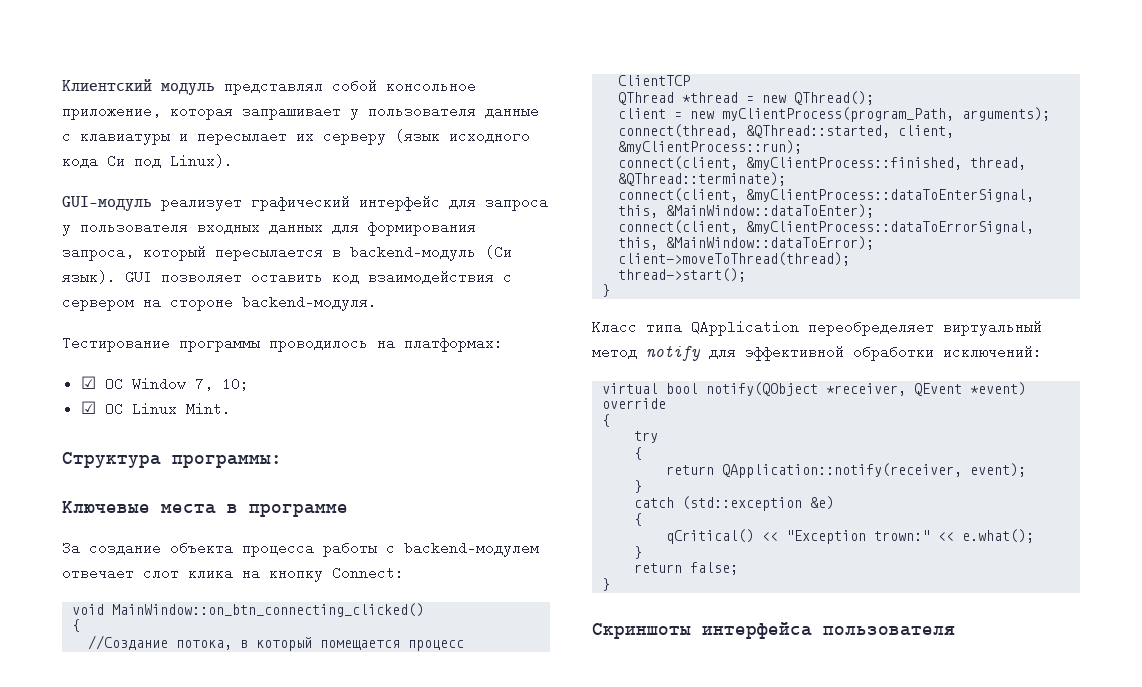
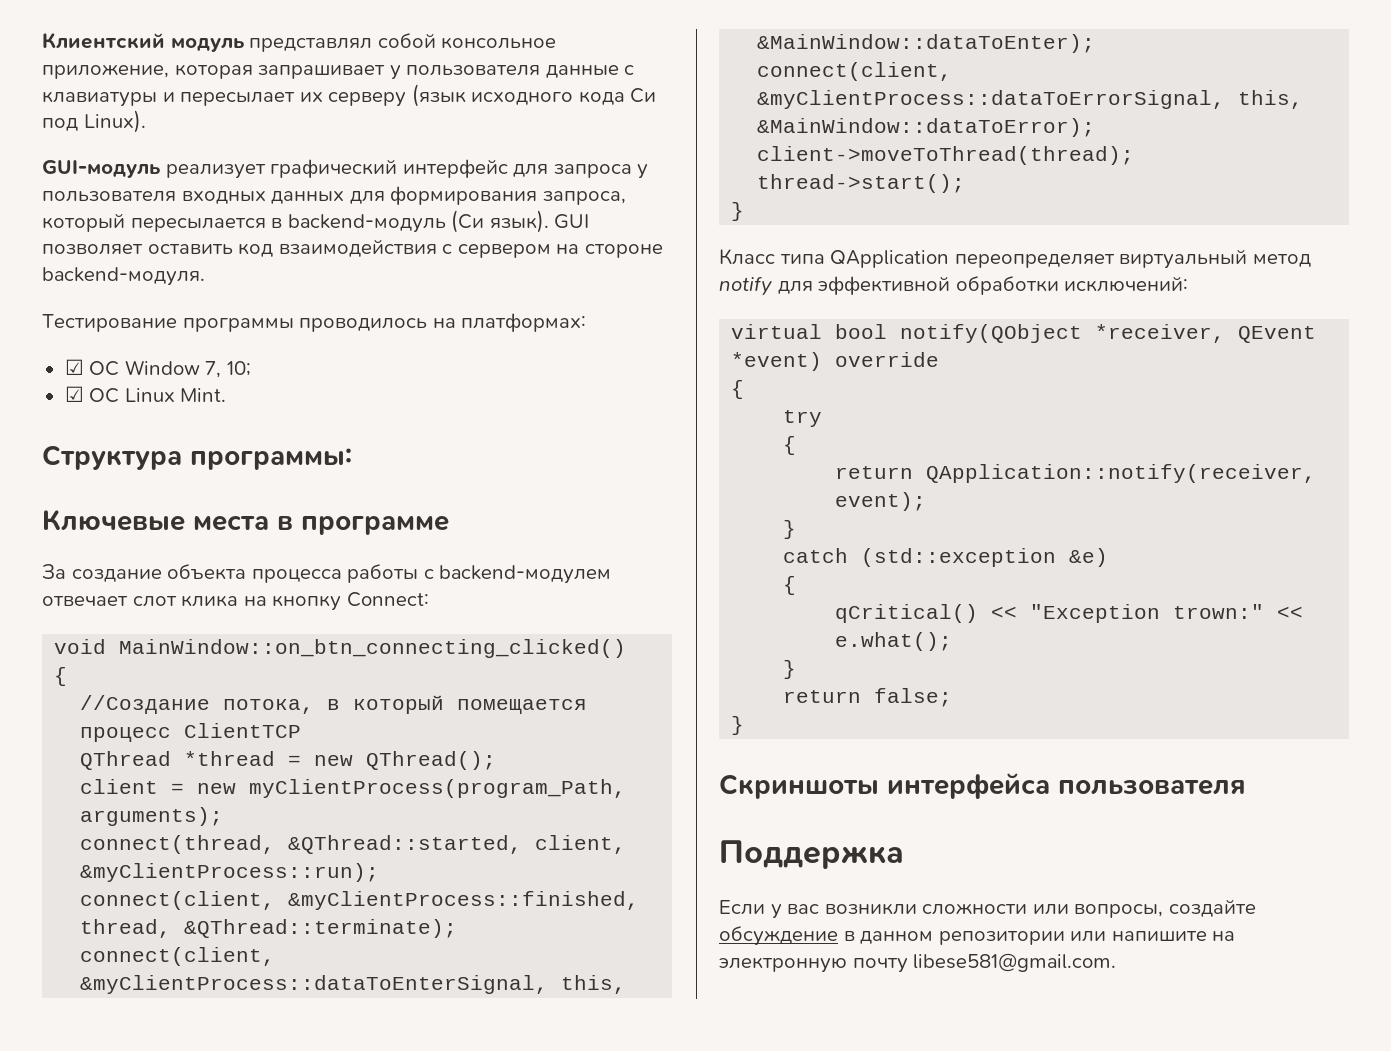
- Класс типа QApplication переобределяет виртуальный метод notify для эффективной обработки исключений:
+ Класс типа QApplication переопределяет виртуальный метод notify для эффективной обработки исключений:
+ Поддержка
+ Если у вас возникли сложности или вопросы, создайте обсуждение в данном репозитории или напишите на электронную почту libese581@gmail.com.

